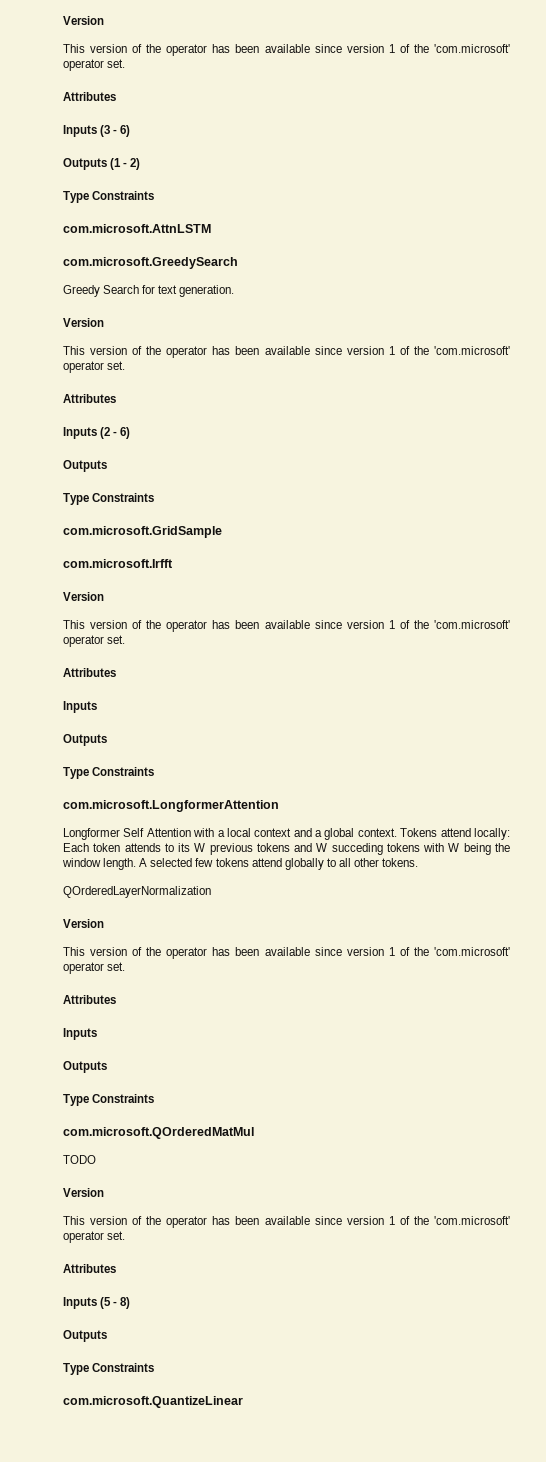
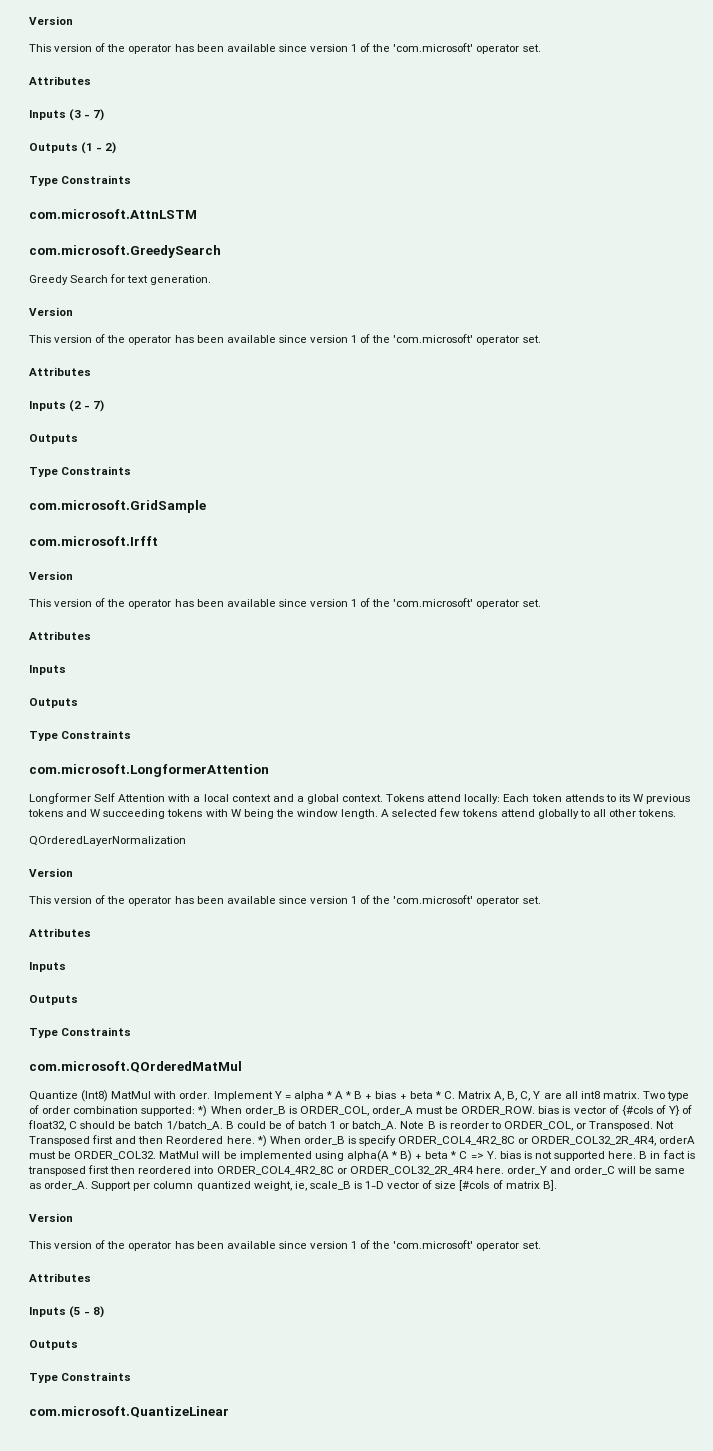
- Inputs (3 - 6)
+ Inputs (3 - 7)
- Inputs (2 - 6)
+ Inputs (2 - 7)
- Tokens attend locally: Each token attends to its W previous tokens and W succeding tokens with W being the window length.
+ Tokens attend locally: Each token attends to its W previous tokens and W succeeding tokens with W being the window length.
- TODO
+ Quantize (Int8) MatMul with order. Implement Y = alpha * A * B + bias + beta * C. Matrix A, B, C, Y are all int8 matrix. Two type of order combination supported: *) When order_B is ORDER_COL, order_A must be ORDER_ROW. bias is vector of {#cols of Y} of float32, C should be batch 1/batch_A. B could be of batch 1 or batch_A. Note B is reorder to ORDER_COL, or Transposed. Not Transposed first and then Reordered here. *) When order_B is specify ORDER_COL4_4R2_8C or ORDER_COL32_2R_4R4, orderA must be ORDER_COL32. MatMul will be implemented using alpha(A * B) + beta * C => Y. bias is not supported here. B in fact is transposed first then reordered into ORDER_COL4_4R2_8C or ORDER_COL32_2R_4R4 here. order_Y and order_C will be same as order_A. Support per column quantized weight, ie, scale_B is 1-D vector of size [#cols of matrix B].

